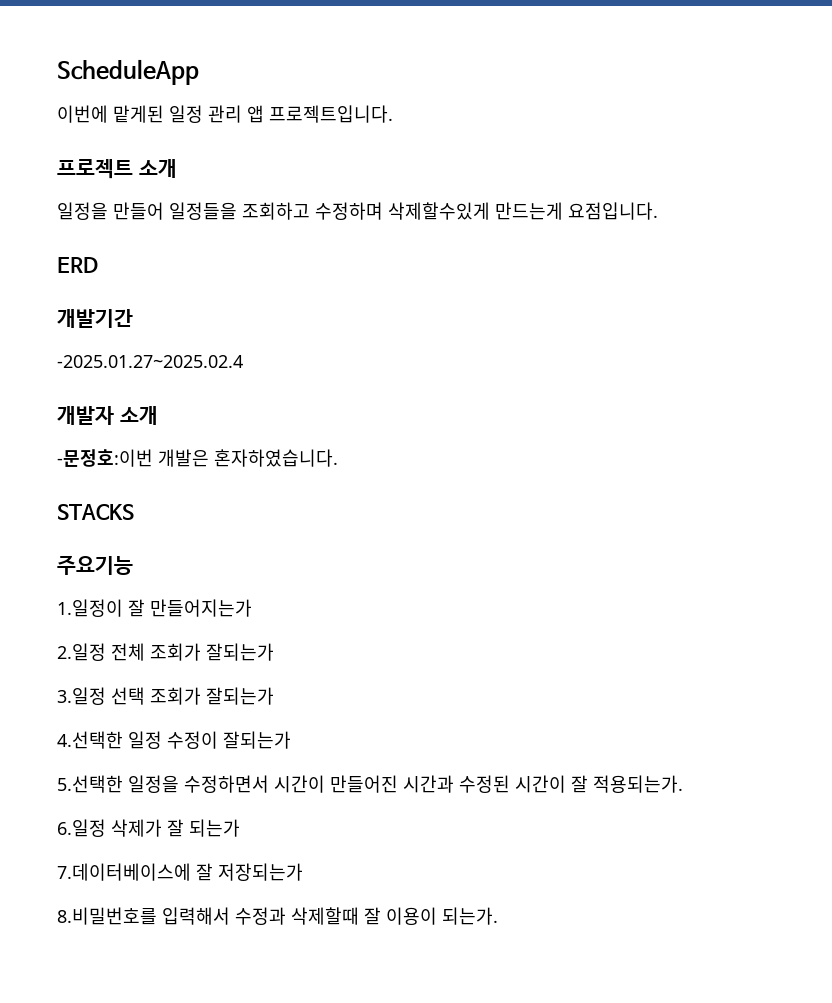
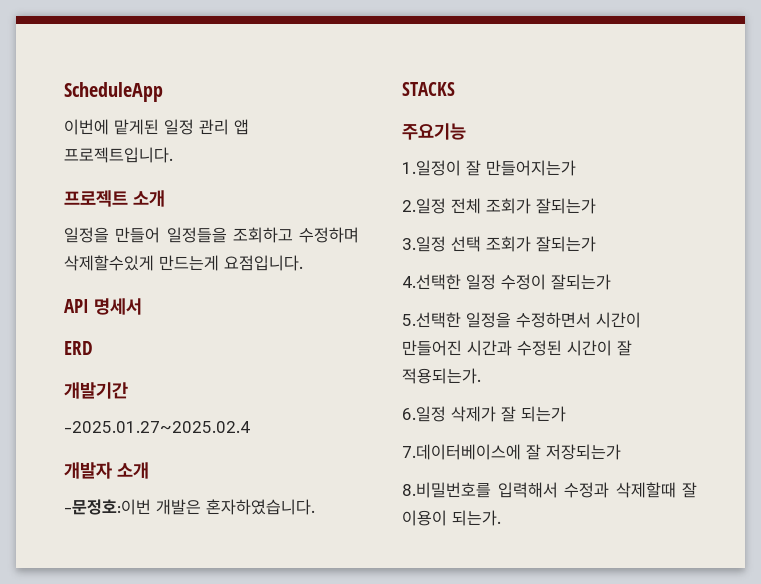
+ API 명세서

